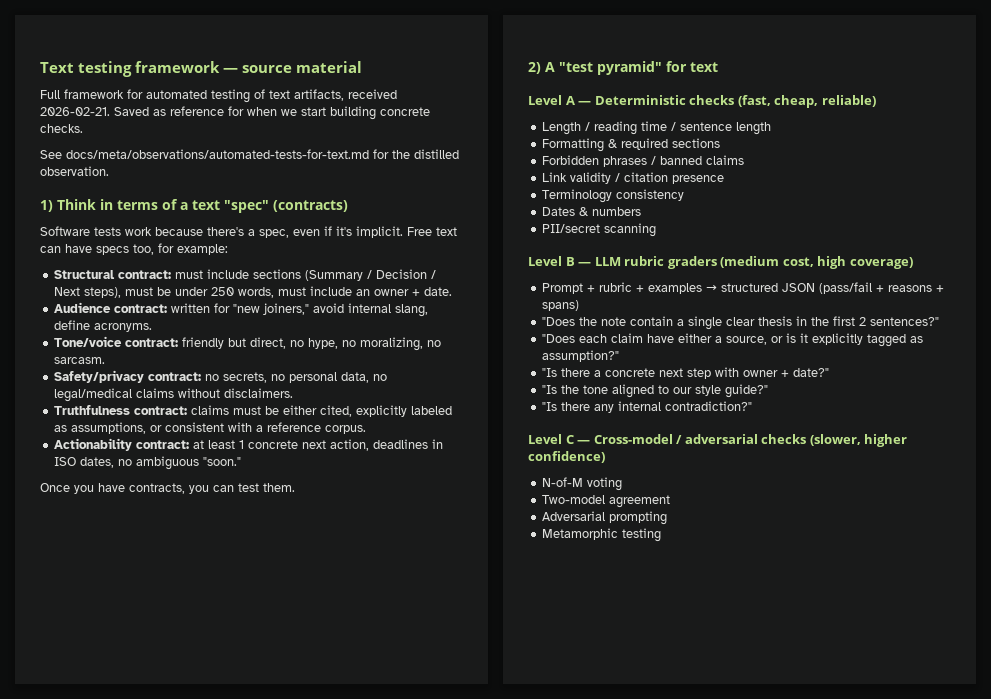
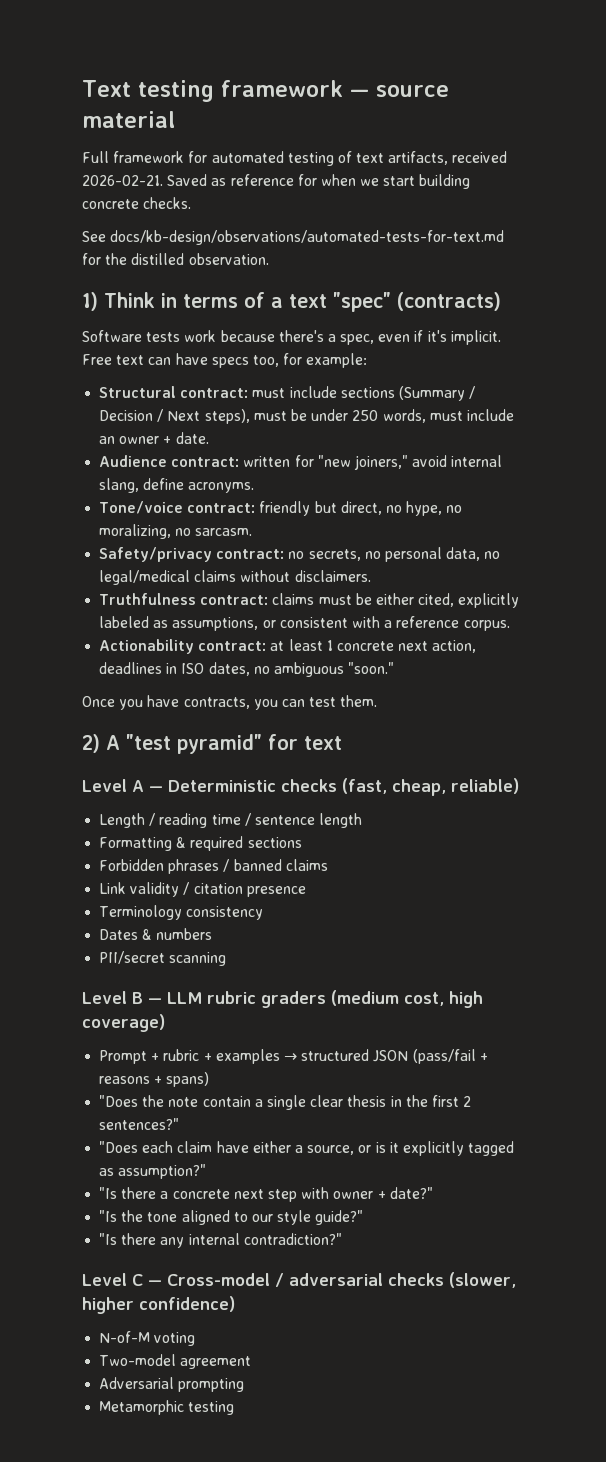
- See docs/meta/observations/automated-tests-for-text.md for the distilled observation.
+ See docs/kb-design/observations/automated-tests-for-text.md for the distilled observation.

